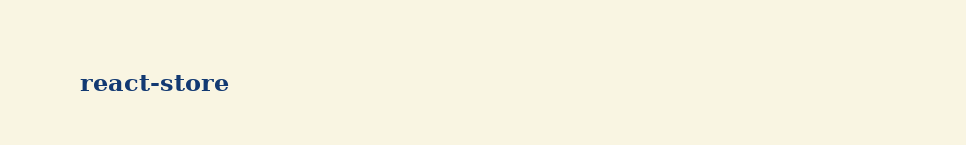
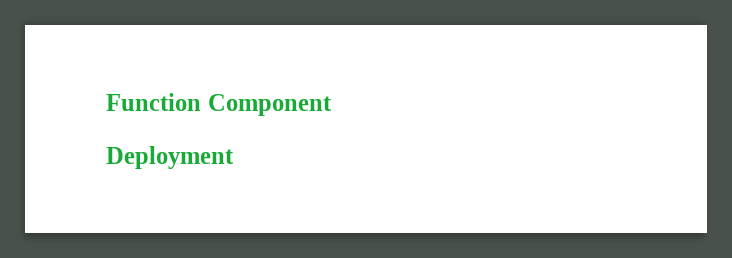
- react-store
+ Function Component
+ Deployment

